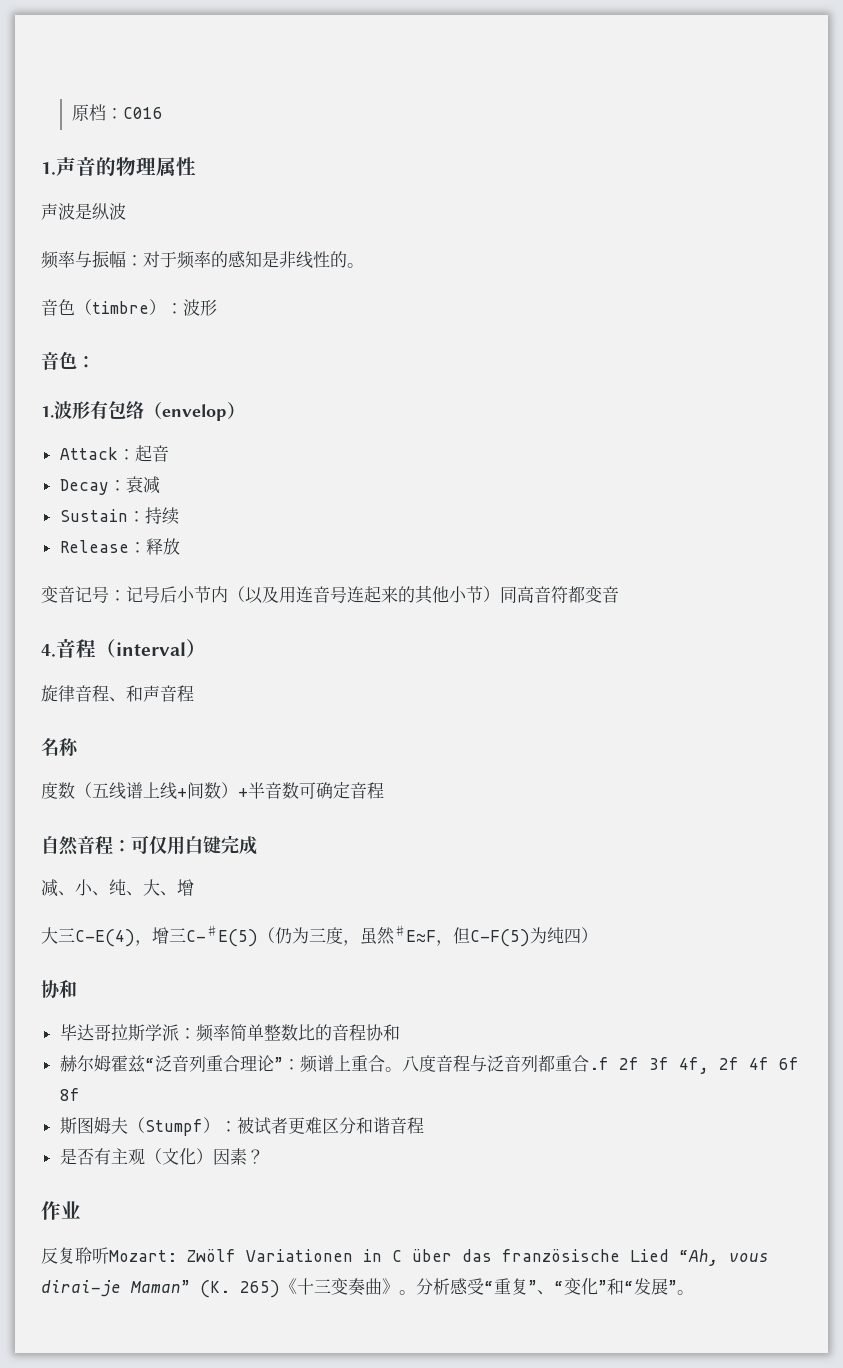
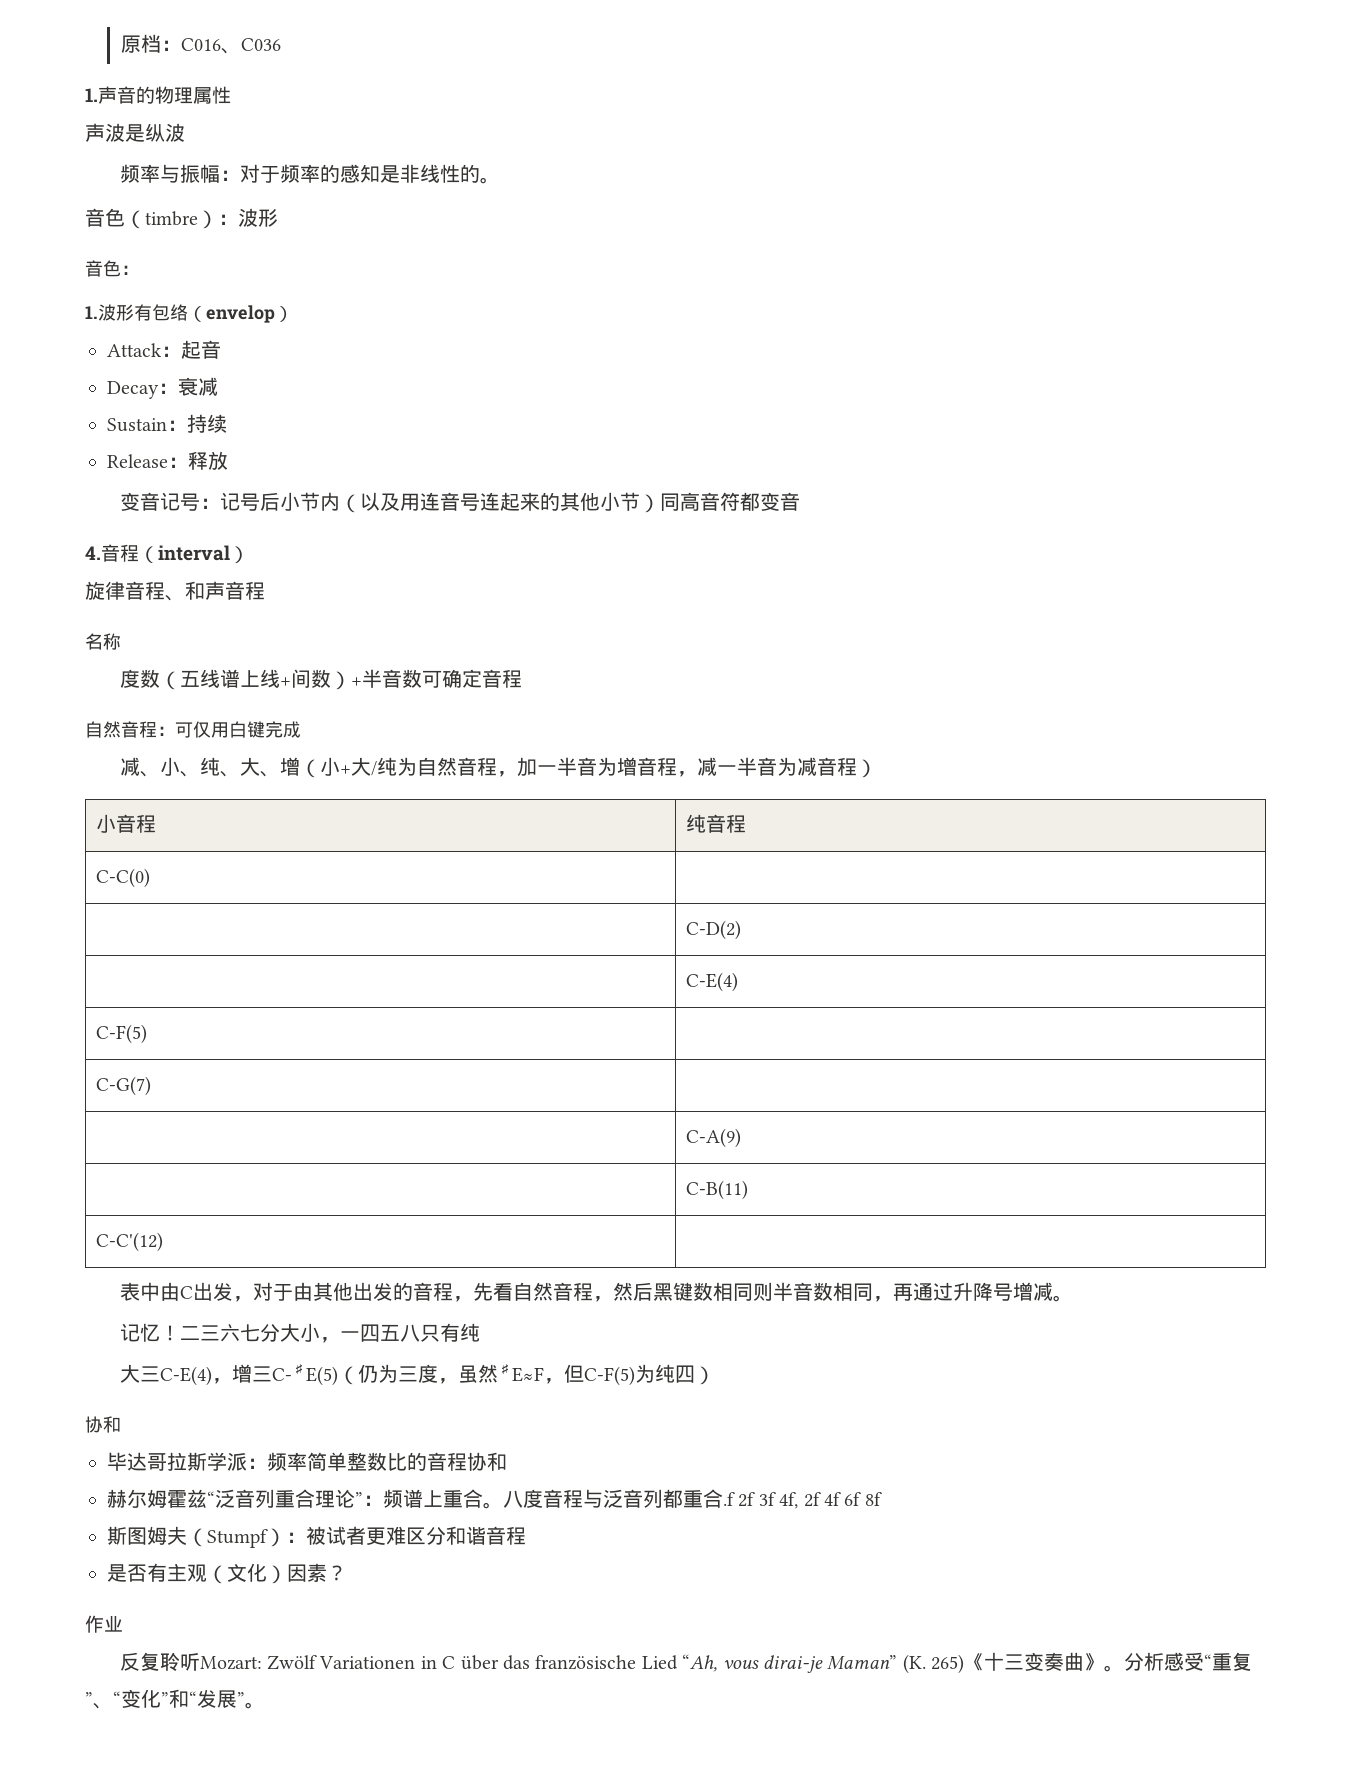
- 原档：C016
+ 原档：C016、C036
- 减、小、纯、大、增
+ 减、小、纯、大、增（小+大/纯为自然音程，加一半音为增音程，减一半音为减音程）
+ 小音程 | 纯音程
+ C-C(0) |
+ | C-D(2)
+ | C-E(4)
+ C-F(5) |
+ C-G(7) |
+ | C-A(9)
+ | C-B(11)
+ C-C'(12) |
+ 表中由C出发，对于由其他出发的音程，先看自然音程，然后黑键数相同则半音数相同，再通过升降号增减。
+ 记忆！二三六七分大小，一四五八只有纯

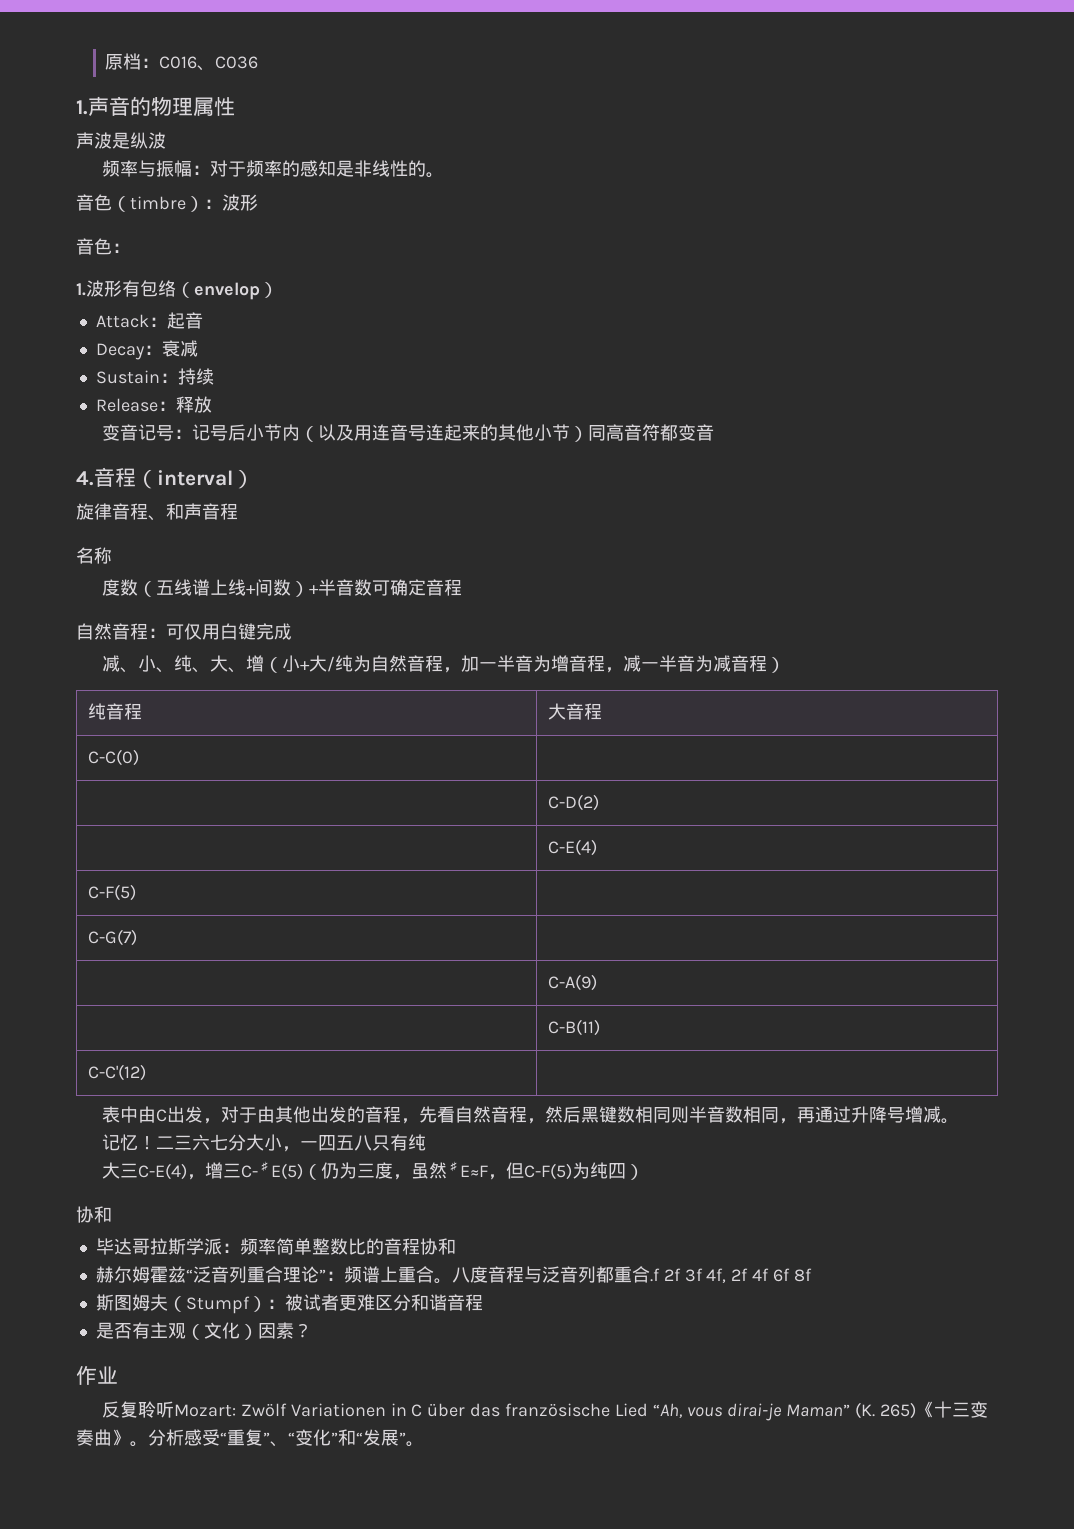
- 小音程 | 纯音程
+ 纯音程 | 大音程

